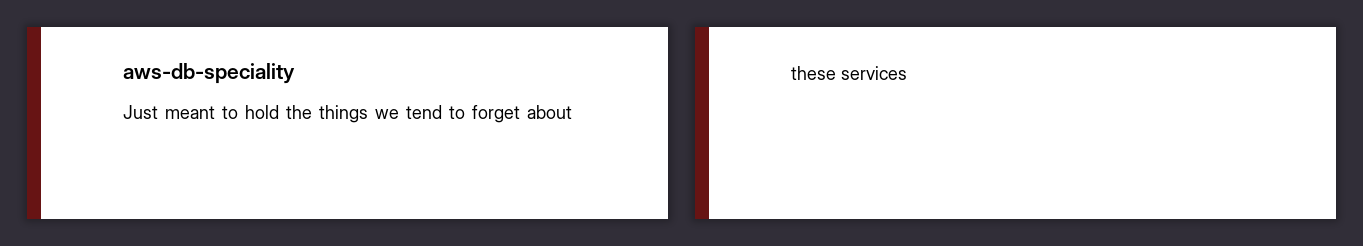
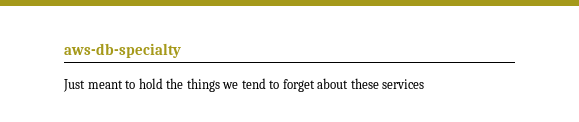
- aws-db-speciality
+ aws-db-specialty

